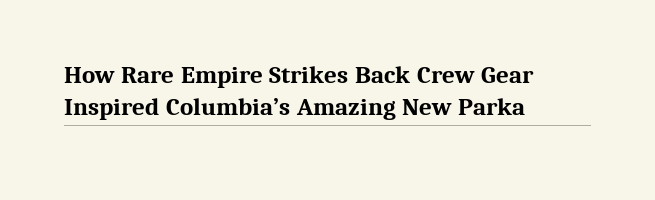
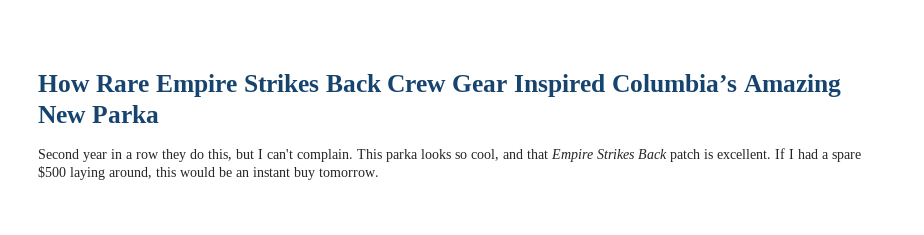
+ Second year in a row they do this, but I can't complain. This parka looks so cool, and that Empire Strikes Back patch is excellent. If I had a spare $500 laying around, this would be an instant buy tomorrow.

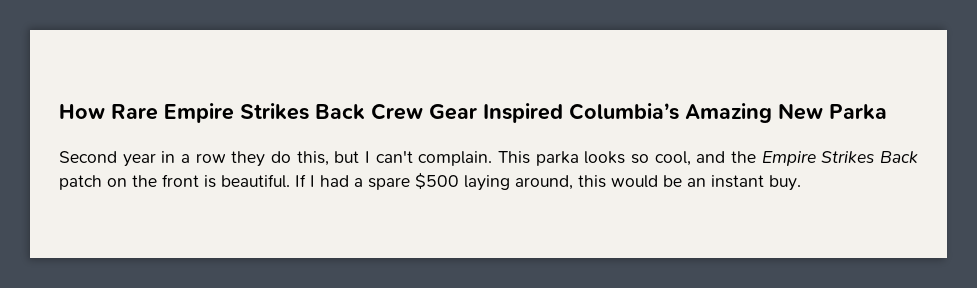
- This parka looks so cool, and that Empire Strikes Back patch is excellent.
+ This parka looks so cool, and the Empire Strikes Back patch on the front is beautiful.
- If I had a spare $500 laying around, this would be an instant buy tomorrow.
+ If I had a spare $500 laying around, this would be an instant buy.

